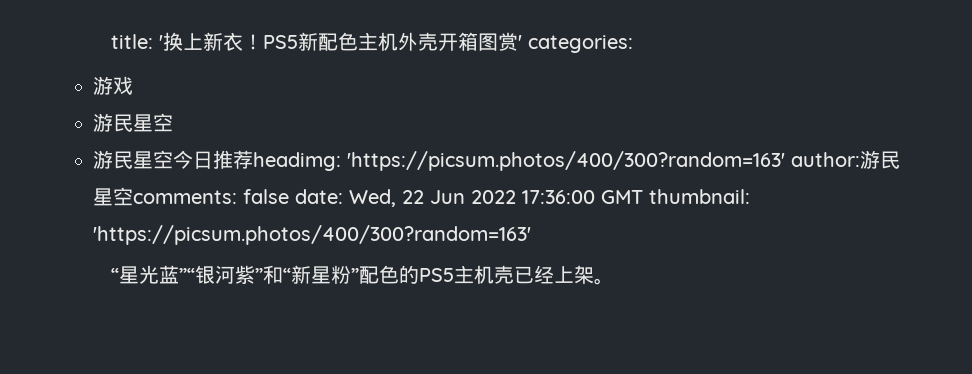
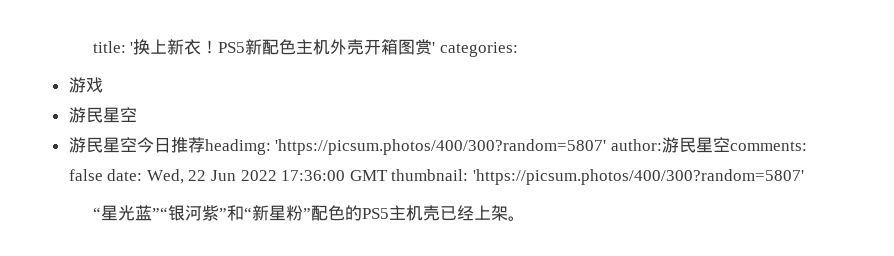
- 游民星空今日推荐headimg: 'https://picsum.photos/400/300?random=163' author:游民星空comments: false date: Wed, 22 Jun 2022 17:36:00 GMT thumbnail: 'https://picsum.photos/400/300?random=163'
+ 游民星空今日推荐headimg: 'https://picsum.photos/400/300?random=5807' author:游民星空comments: false date: Wed, 22 Jun 2022 17:36:00 GMT thumbnail: 'https://picsum.photos/400/300?random=5807'

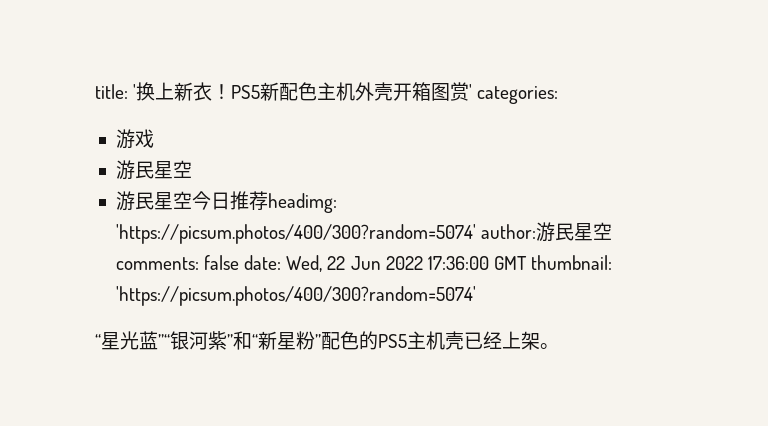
- 游民星空今日推荐headimg: 'https://picsum.photos/400/300?random=5807' author:游民星空comments: false date: Wed, 22 Jun 2022 17:36:00 GMT thumbnail: 'https://picsum.photos/400/300?random=5807'
+ 游民星空今日推荐headimg: 'https://picsum.photos/400/300?random=5074' author:游民星空comments: false date: Wed, 22 Jun 2022 17:36:00 GMT thumbnail: 'https://picsum.photos/400/300?random=5074'

